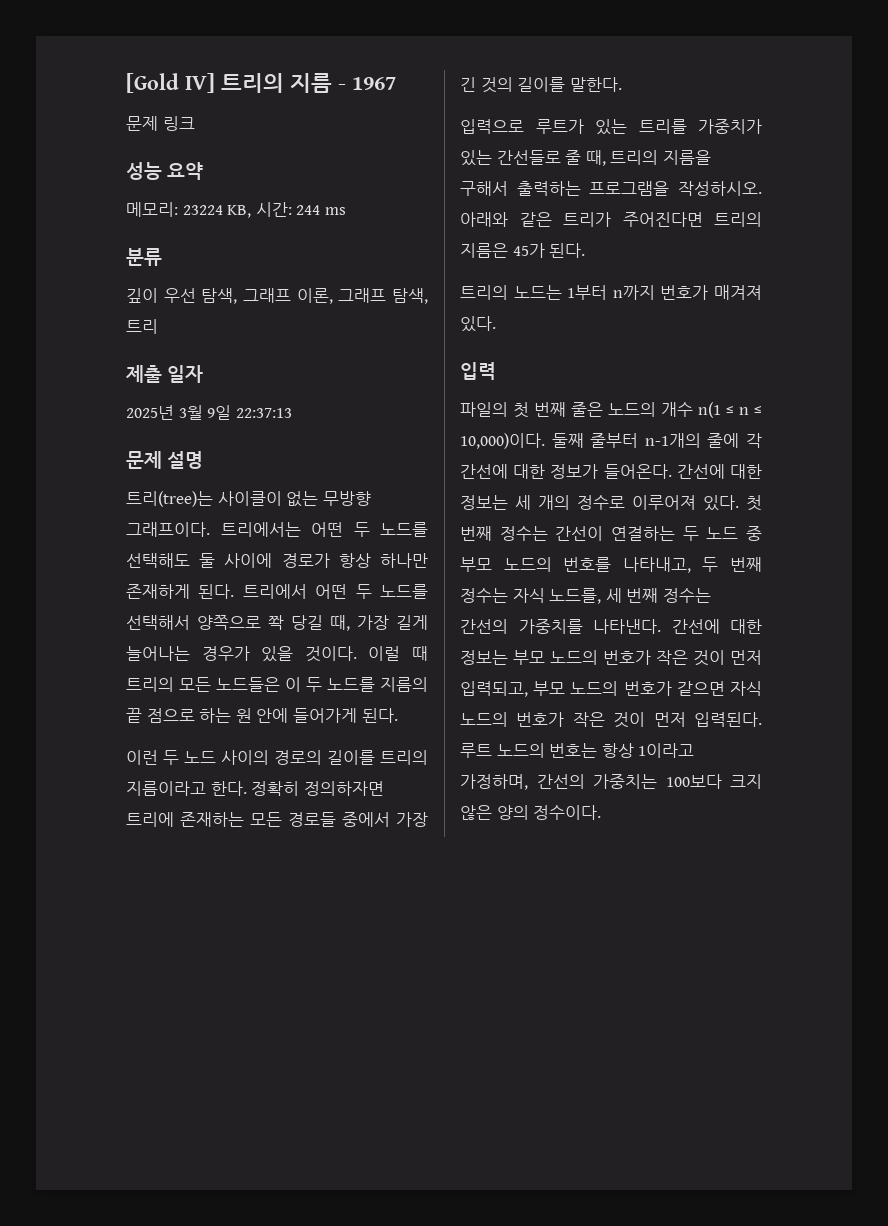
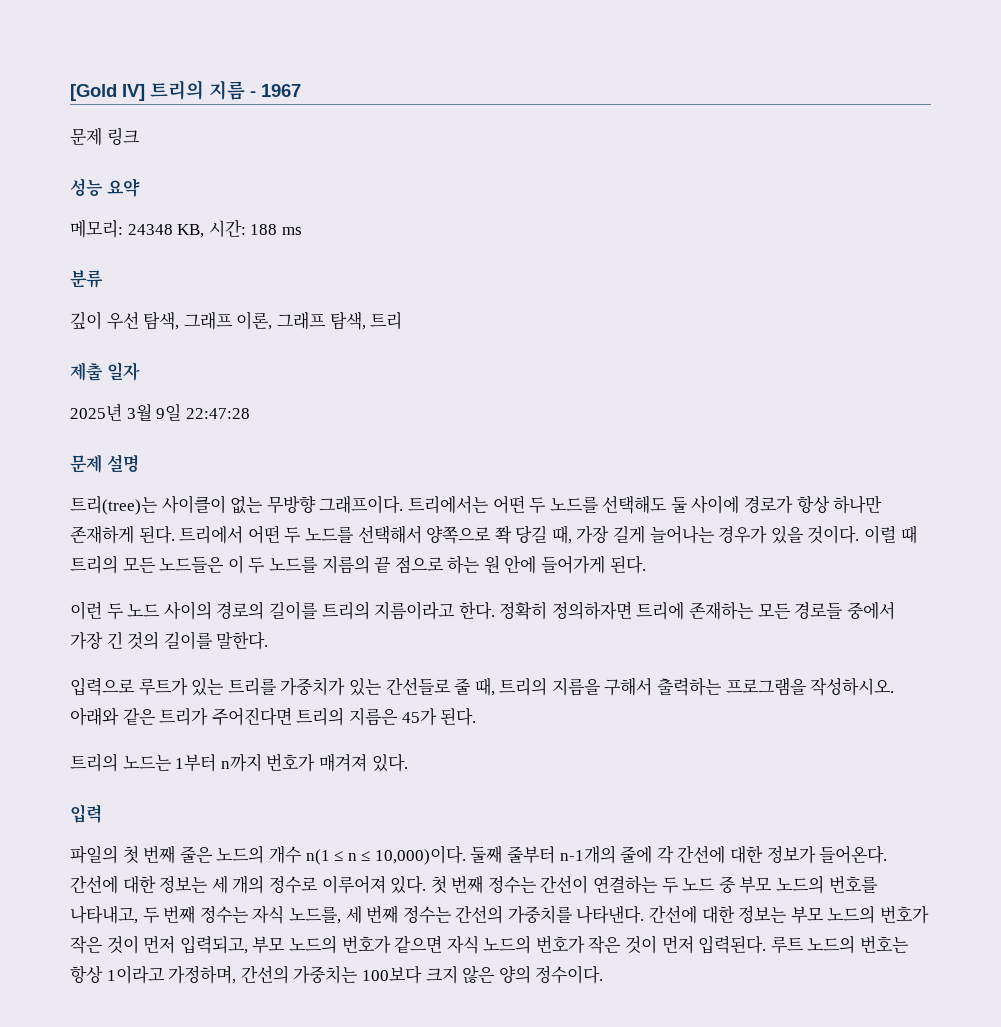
- 메모리: 23224 KB, 시간: 244 ms
+ 메모리: 24348 KB, 시간: 188 ms
- 2025년 3월 9일 22:37:13
+ 2025년 3월 9일 22:47:28

